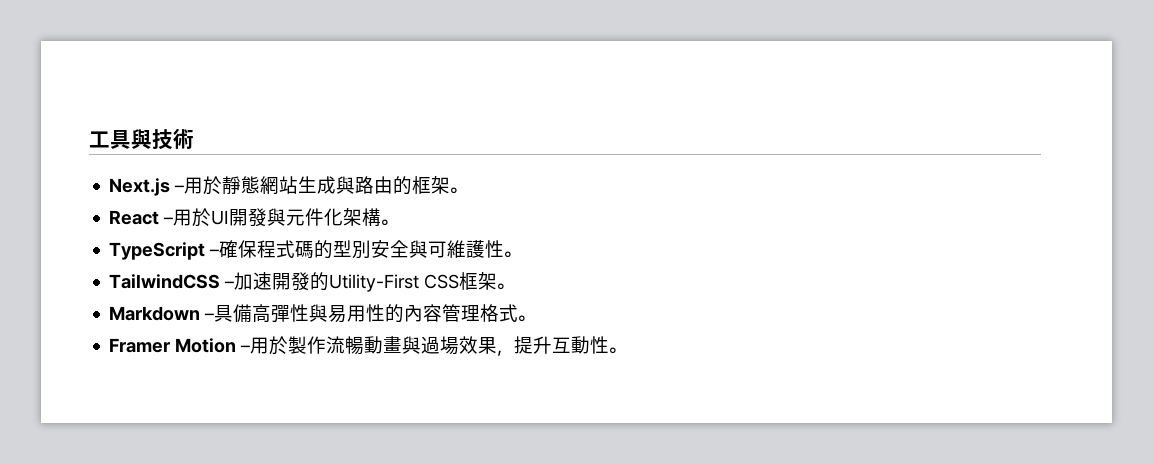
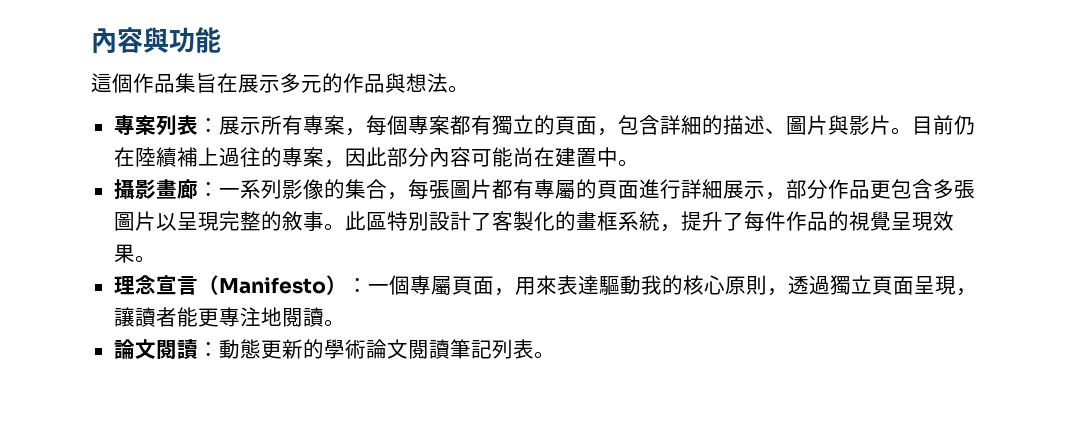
- 工具與技術
- Next.js –用於靜態網站生成與路由的框架。
- React –用於UI開發與元件化架構。
- TypeScript –確保程式碼的型別安全與可維護性。
- TailwindCSS –加速開發的Utility-First CSS框架。
- Markdown –具備高彈性與易用性的內容管理格式。
- Framer Motion –用於製作流暢動畫與過場效果，提升互動性。
+ 內容與功能
+ 這個作品集旨在展示多元的作品與想法。
+ 專案列表：展示所有專案，每個專案都有獨立的頁面，包含詳細的描述、圖片與影片。目前仍在陸續補上過往的專案，因此部分內容可能尚在建置中。
+ 攝影畫廊：一系列影像的集合，每張圖片都有專屬的頁面進行詳細展示，部分作品更包含多張圖片以呈現完整的敘事。此區特別設計了客製化的畫框系統，提升了每件作品的視覺呈現效果。
+ 理念宣言（Manifesto）：一個專屬頁面，用來表達驅動我的核心原則，透過獨立頁面呈現，讓讀者能更專注地閱讀。
+ 論文閱讀：動態更新的學術論文閱讀筆記列表。

